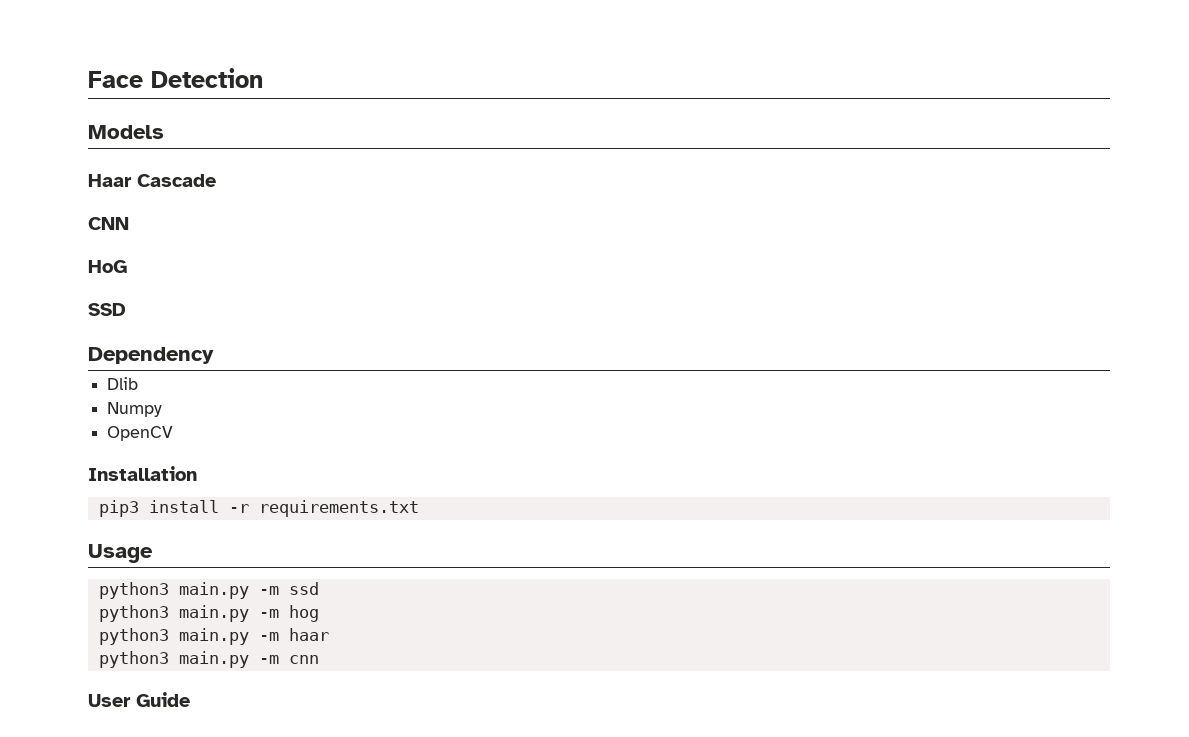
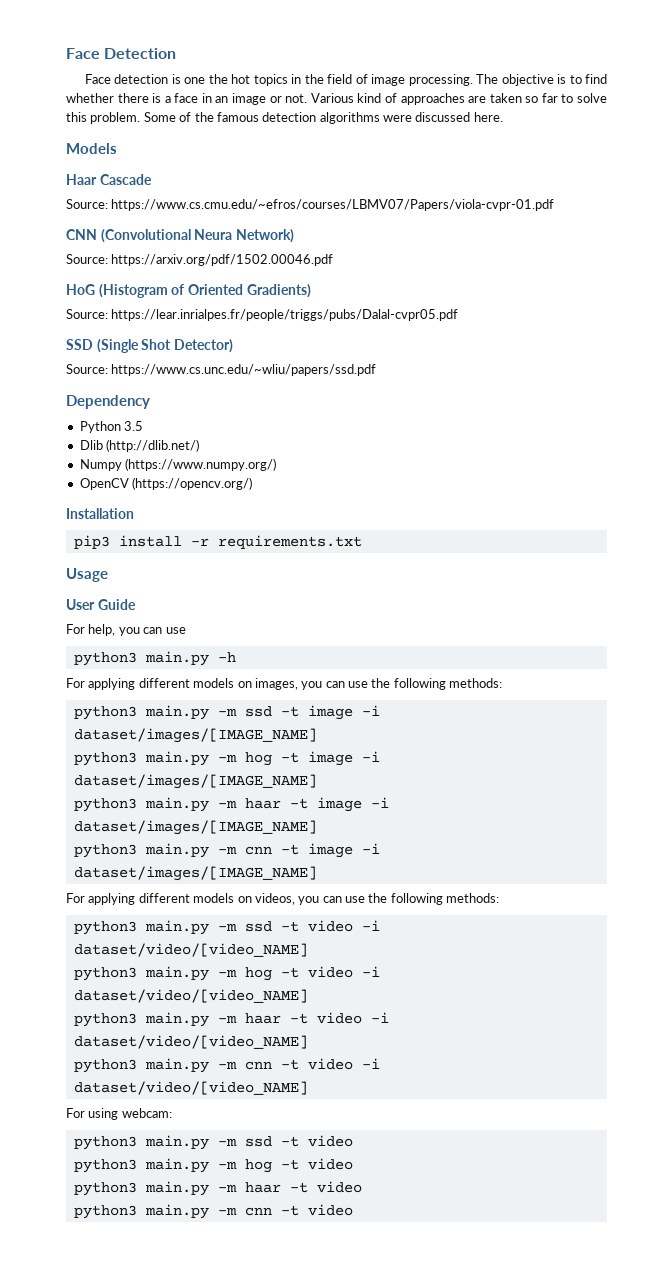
+ Face detection is one the hot topics in the field of image processing. The objective is to find whether there is a face in an image or not. Various kind of approaches are taken so far to solve this problem. Some of the famous detection algorithms were discussed here.
+ Source: https://www.cs.cmu.edu/~efros/courses/LBMV07/Papers/viola-cvpr-01.pdf
- CNN
- HoG
- SSD
+ CNN (Convolutional Neura Network)
+ Source: https://arxiv.org/pdf/1502.00046.pdf
+ HoG (Histogram of Oriented Gradients)
+ Source: https://lear.inrialpes.fr/people/triggs/pubs/Dalal-cvpr05.pdf
+ SSD (Single Shot Detector)
+ Source: https://www.cs.unc.edu/~wliu/papers/ssd.pdf
+ Python 3.5
- Dlib
+ Dlib (http://dlib.net/)
- Numpy
+ Numpy (https://www.numpy.org/)
- OpenCV
+ OpenCV (https://opencv.org/)
- python3 main.py -m ssd
- python3 main.py -m hog
- python3 main.py -m haar
- python3 main.py -m cnn
  User Guide
+ For help, you can use
+ python3 main.py -h
+ For applying different models on images, you can use the following methods:
+ python3 main.py -m ssd -t image -i dataset/images/[IMAGE_NAME]
+ python3 main.py -m hog -t image -i dataset/images/[IMAGE_NAME]
+ python3 main.py -m haar -t image -i dataset/images/[IMAGE_NAME]
+ python3 main.py -m cnn -t image -i dataset/images/[IMAGE_NAME]
+ For applying different models on videos, you can use the following methods:
+ python3 main.py -m ssd -t video -i dataset/video/[video_NAME]
+ python3 main.py -m hog -t video -i dataset/video/[video_NAME]
+ python3 main.py -m haar -t video -i dataset/video/[video_NAME]
+ python3 main.py -m cnn -t video -i dataset/video/[video_NAME]
+ For using webcam:
+ python3 main.py -m ssd -t video
+ python3 main.py -m hog -t video
+ python3 main.py -m haar -t video
+ python3 main.py -m cnn -t video

